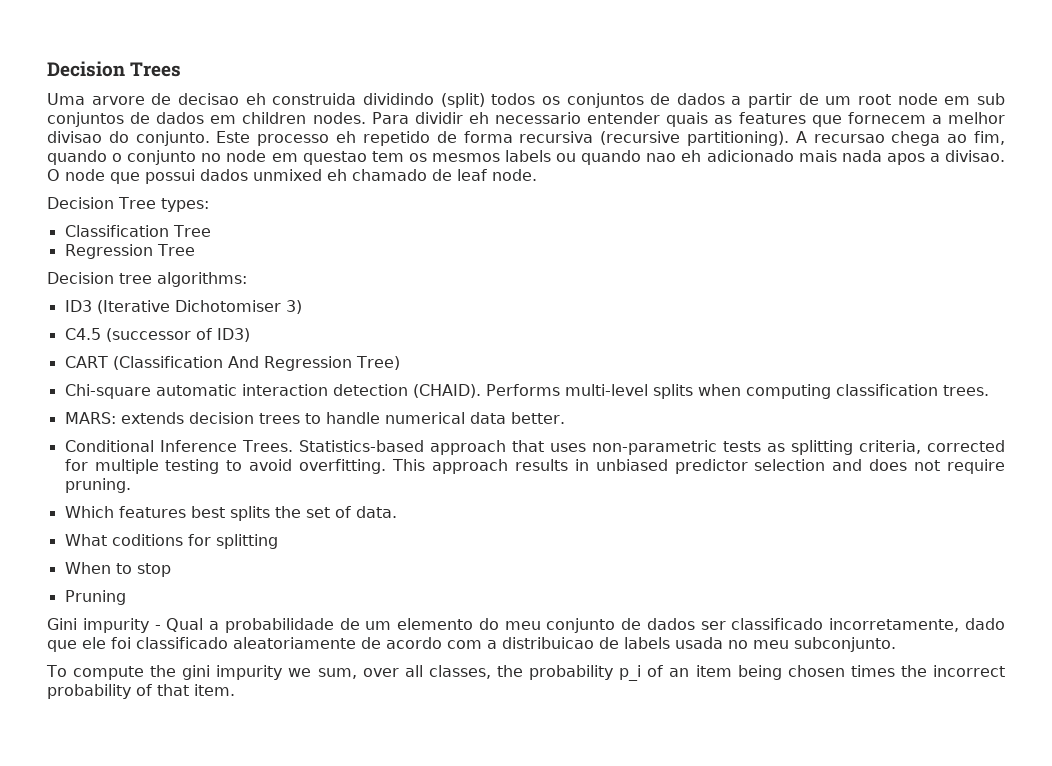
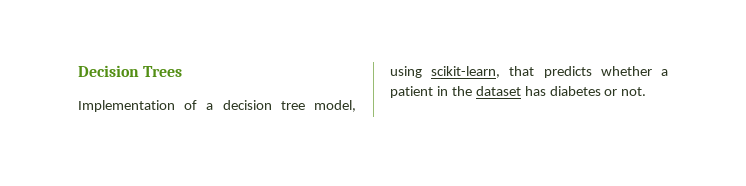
- Uma arvore de decisao eh construida dividindo (split) todos os conjuntos de dados a partir de um root node em sub conjuntos de dados em children nodes. Para dividir eh necessario entender quais as features que fornecem a melhor divisao do conjunto. Este processo eh repetido de forma recursiva (recursive partitioning). A recursao chega ao fim, quando o conjunto no node em questao tem os mesmos labels ou quando nao eh adicionado mais nada apos a divisao. O node que possui dados unmixed eh chamado de leaf node.
- Decision Tree types:
- Classification Tree
- Regression Tree
- Decision tree algorithms:
- ID3 (Iterative Dichotomiser 3)
- C4.5 (successor of ID3)
- CART (Classification And Regression Tree)
- Chi-square automatic interaction detection (CHAID). Performs multi-level splits when computing classification trees.
- MARS: extends decision trees to handle numerical data better.
- Conditional Inference Trees. Statistics-based approach that uses non-parametric tests as splitting criteria, corrected for multiple testing to avoid overfitting. This approach results in unbiased predictor selection and does not require pruning.
- Which features best splits the set of data.
- What coditions for splitting
- When to stop
- Pruning
- Gini impurity - Qual a probabilidade de um elemento do meu conjunto de dados ser classificado incorretamente, dado que ele foi classificado aleatoriamente de acordo com a distribuicao de labels usada no meu subconjunto.
- To compute the gini impurity we sum, over all classes, the probability p_i of an item being chosen times the incorrect probability of that item.
+ Implementation of a decision tree model, using scikit-learn, that predicts whether a patient in the dataset has diabetes or not.

